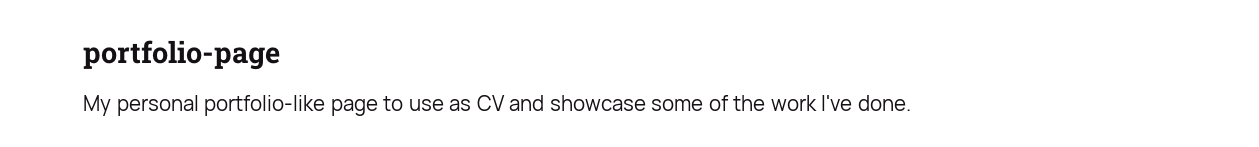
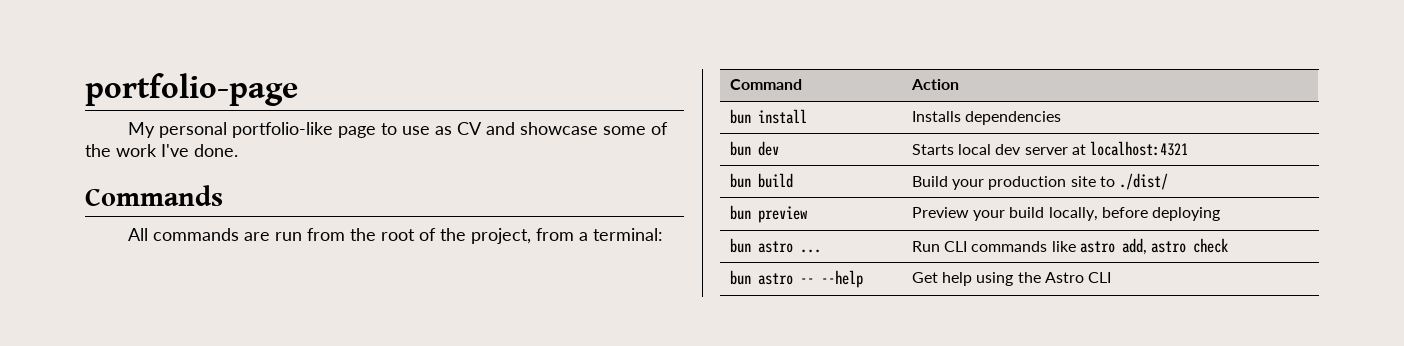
+ Commands
+ All commands are run from the root of the project, from a terminal:
+ Command | Action
+ bun install | Installs dependencies
+ bun dev | Starts local dev server at localhost:4321
+ bun build | Build your production site to ./dist/
+ bun preview | Preview your build locally, before deploying
+ bun astro ... | Run CLI commands like astro add, astro check
+ bun astro -- --help | Get help using the Astro CLI

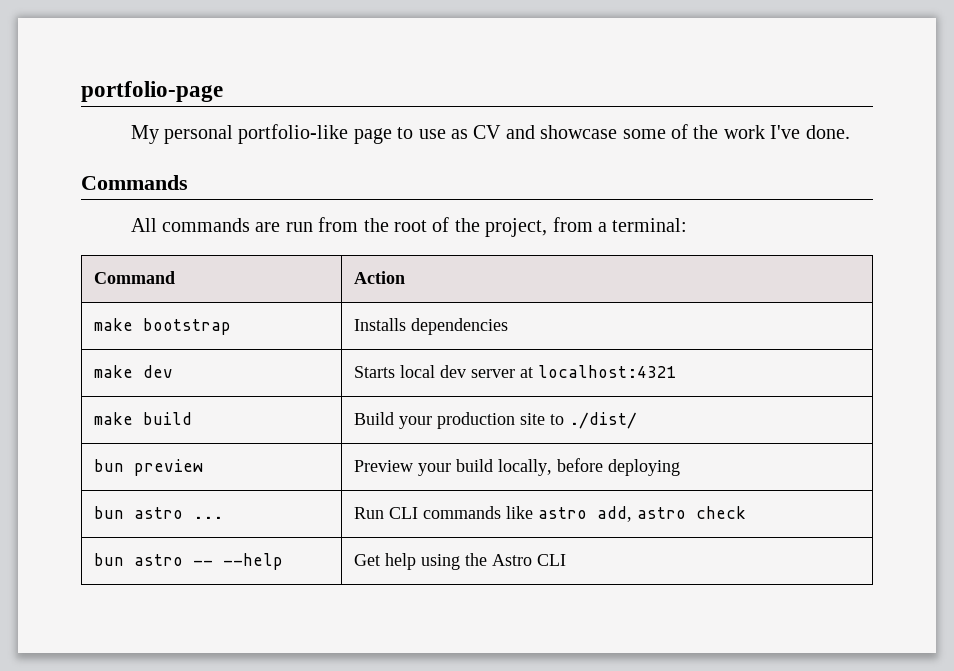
- bun install | Installs dependencies
+ make bootstrap | Installs dependencies
- bun dev | Starts local dev server at localhost:4321
+ make dev | Starts local dev server at localhost:4321
- bun build | Build your production site to ./dist/
+ make build | Build your production site to ./dist/

